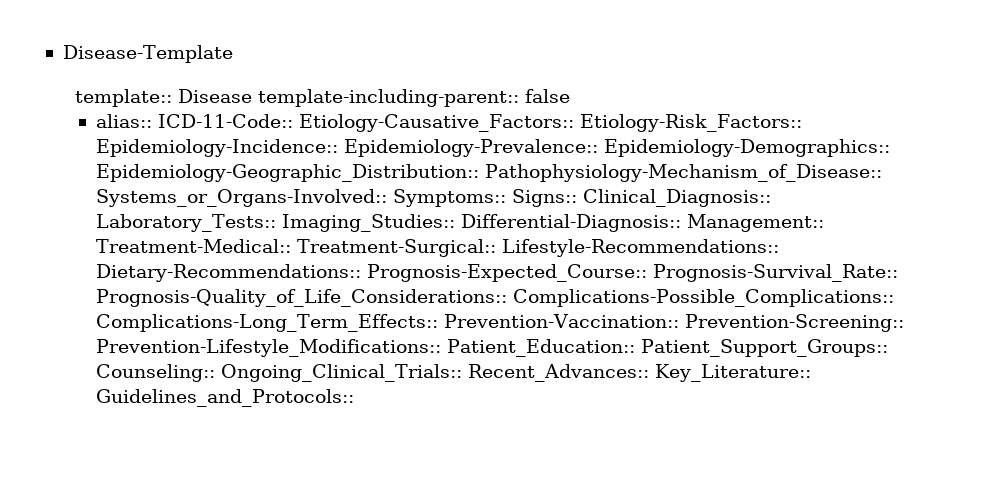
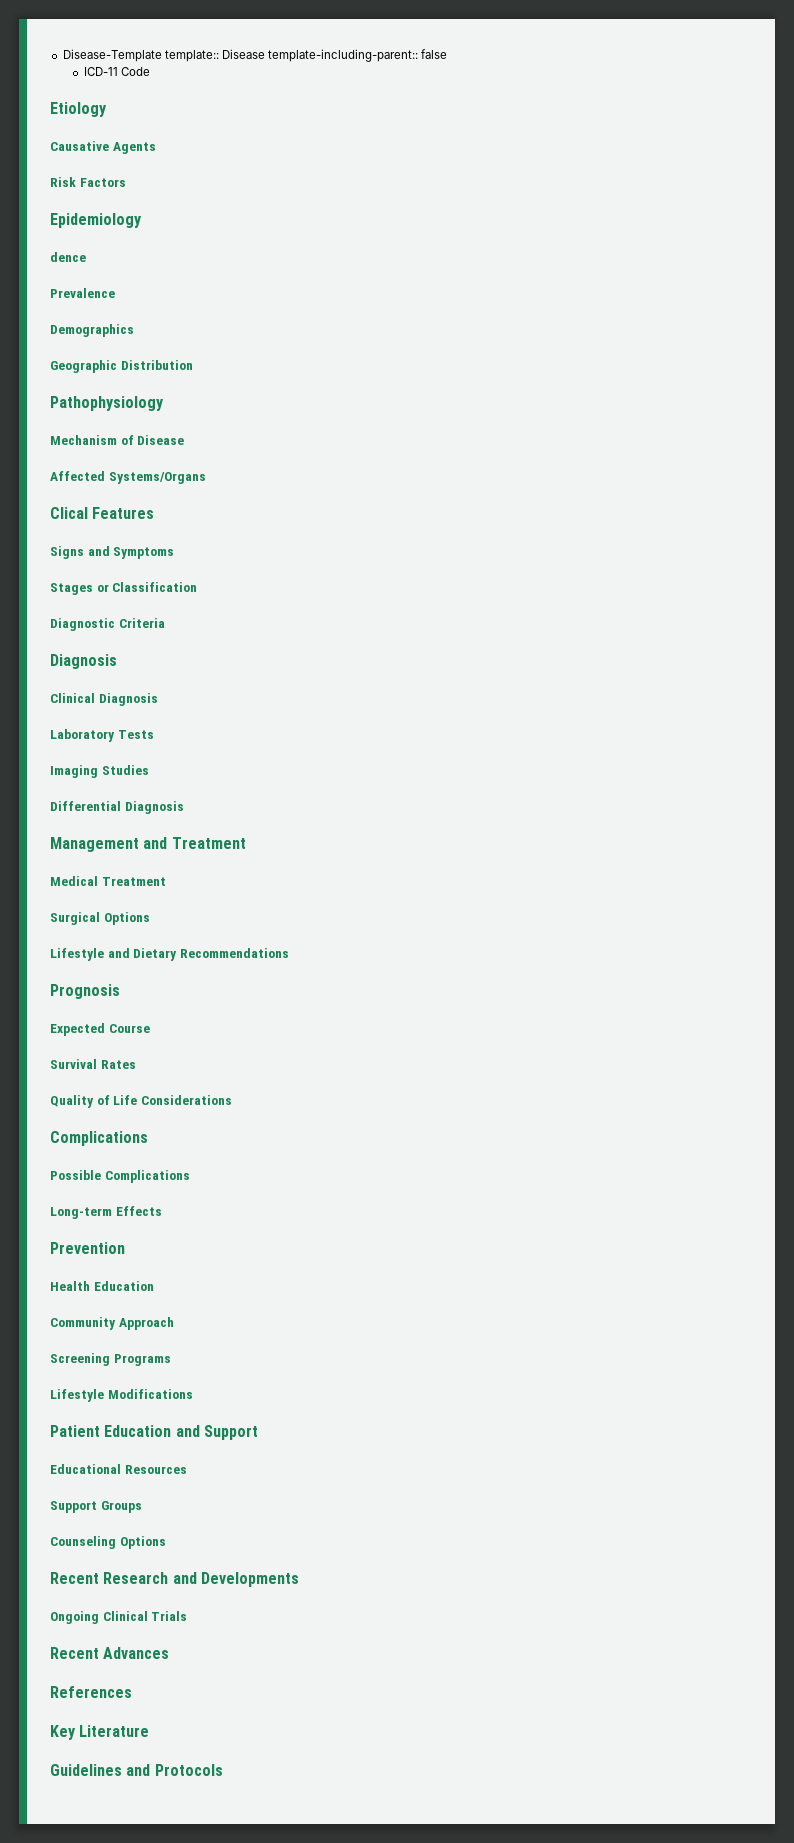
- Disease-Template
- template:: Disease template-including-parent:: false
+ Disease-Template template:: Disease template-including-parent:: false
- alias:: ICD-11-Code:: Etiology-Causative_Factors:: Etiology-Risk_Factors:: Epidemiology-Incidence:: Epidemiology-Prevalence:: Epidemiology-Demographics:: Epidemiology-Geographic_Distribution:: Pathophysiology-Mechanism_of_Disease:: Systems_or_Organs-Involved:: Symptoms:: Signs:: Clinical_Diagnosis:: Laboratory_Tests:: Imaging_Studies:: Differential-Diagnosis:: Management:: Treatment-Medical:: Treatment-Surgical:: Lifestyle-Recommendations:: Dietary-Recommendations:: Prognosis-Expected_Course:: Prognosis-Survival_Rate:: Prognosis-Quality_of_Life_Considerations:: Complications-Possible_Complications:: Complications-Long_Term_Effects:: Prevention-Vaccination:: Prevention-Screening:: Prevention-Lifestyle_Modifications:: Patient_Education:: Patient_Support_Groups:: Counseling:: Ongoing_Clinical_Trials:: Recent_Advances:: Key_Literature:: Guidelines_and_Protocols::
+ ICD-11 Code
+ Etiology
+ Causative Agents
+ Risk Factors
+ Epidemiology
+ dence
+ Prevalence
+ Demographics
+ Geographic Distribution
+ Pathophysiology
+ Mechanism of Disease
+ Affected Systems/Organs
+ Clical Features
+ Signs and Symptoms
+ Stages or Classification
+ Diagnostic Criteria
+ Diagnosis
+ Clinical Diagnosis
+ Laboratory Tests
+ Imaging Studies
+ Differential Diagnosis
+ Management and Treatment
+ Medical Treatment
+ Surgical Options
+ Lifestyle and Dietary Recommendations
+ Prognosis
+ Expected Course
+ Survival Rates
+ Quality of Life Considerations
+ Complications
+ Possible Complications
+ Long-term Effects
+ Prevention
+ Health Education
+ Community Approach
+ Screening Programs
+ Lifestyle Modifications
+ Patient Education and Support
+ Educational Resources
+ Support Groups
+ Counseling Options
+ Recent Research and Developments
+ Ongoing Clinical Trials
+ Recent Advances
+ References
+ Key Literature
+ Guidelines and Protocols

